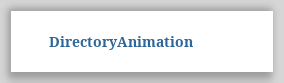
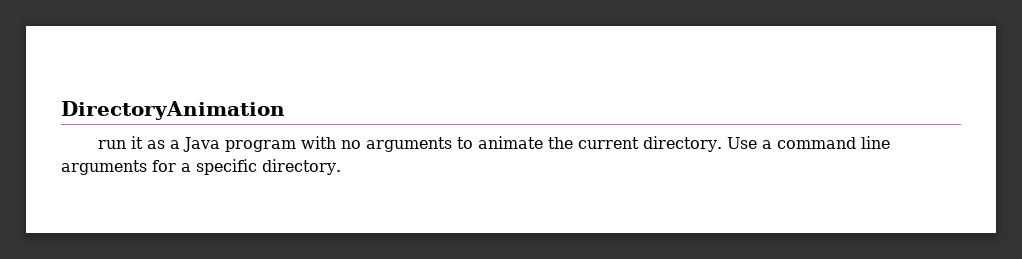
+ run it as a Java program with no arguments to animate the current directory. Use a command line arguments for a specific directory.

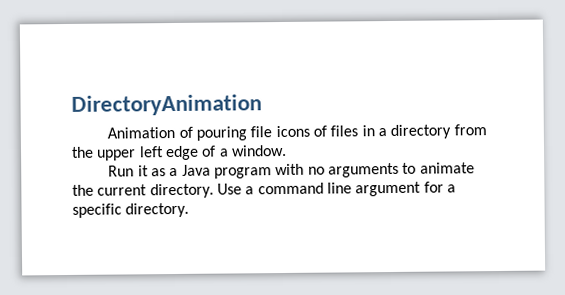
- run it as a Java program with no arguments to animate the current directory.
+ Animation of pouring file icons of files in a directory from the upper left edge of a window.
+ Run it as a Java program with no arguments to animate the current directory.
- Use a command line arguments for a specific directory.
+ Use a command line argument for a specific directory.

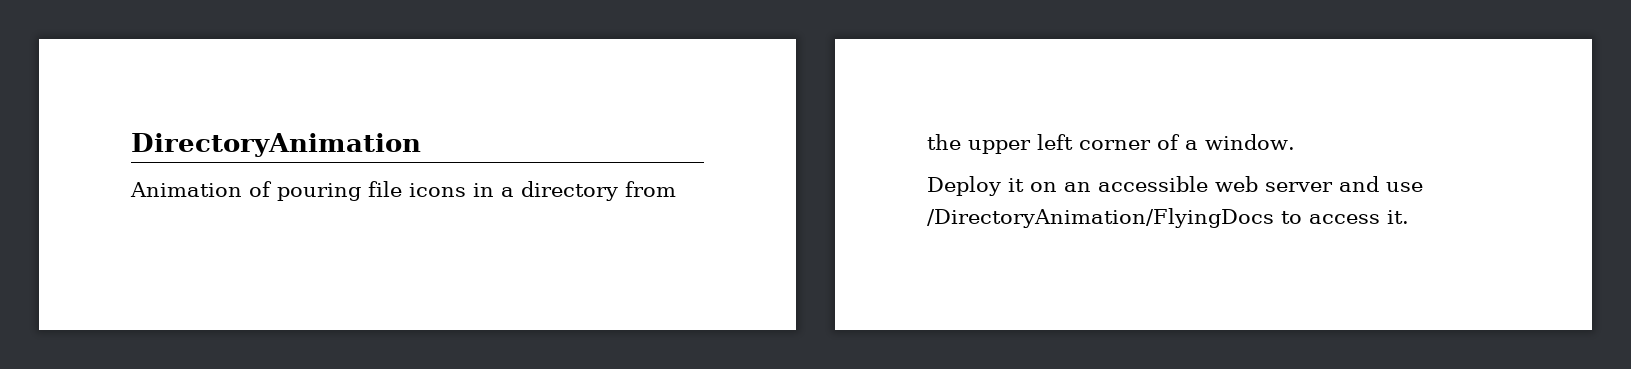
- Animation of pouring file icons of files in a directory from the upper left edge of a window.
+ Animation of pouring file icons in a directory from the upper left corner of a window.
- Run it as a Java program with no arguments to animate the current directory. Use a command line argument for a specific directory.
+ Deploy it on an accessible web server and use /DirectoryAnimation/FlyingDocs to access it.

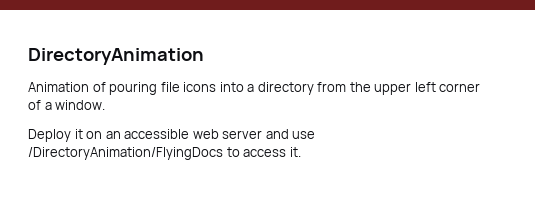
- Animation of pouring file icons in a directory from the upper left corner of a window.
+ Animation of pouring file icons into a directory from the upper left corner of a window.

